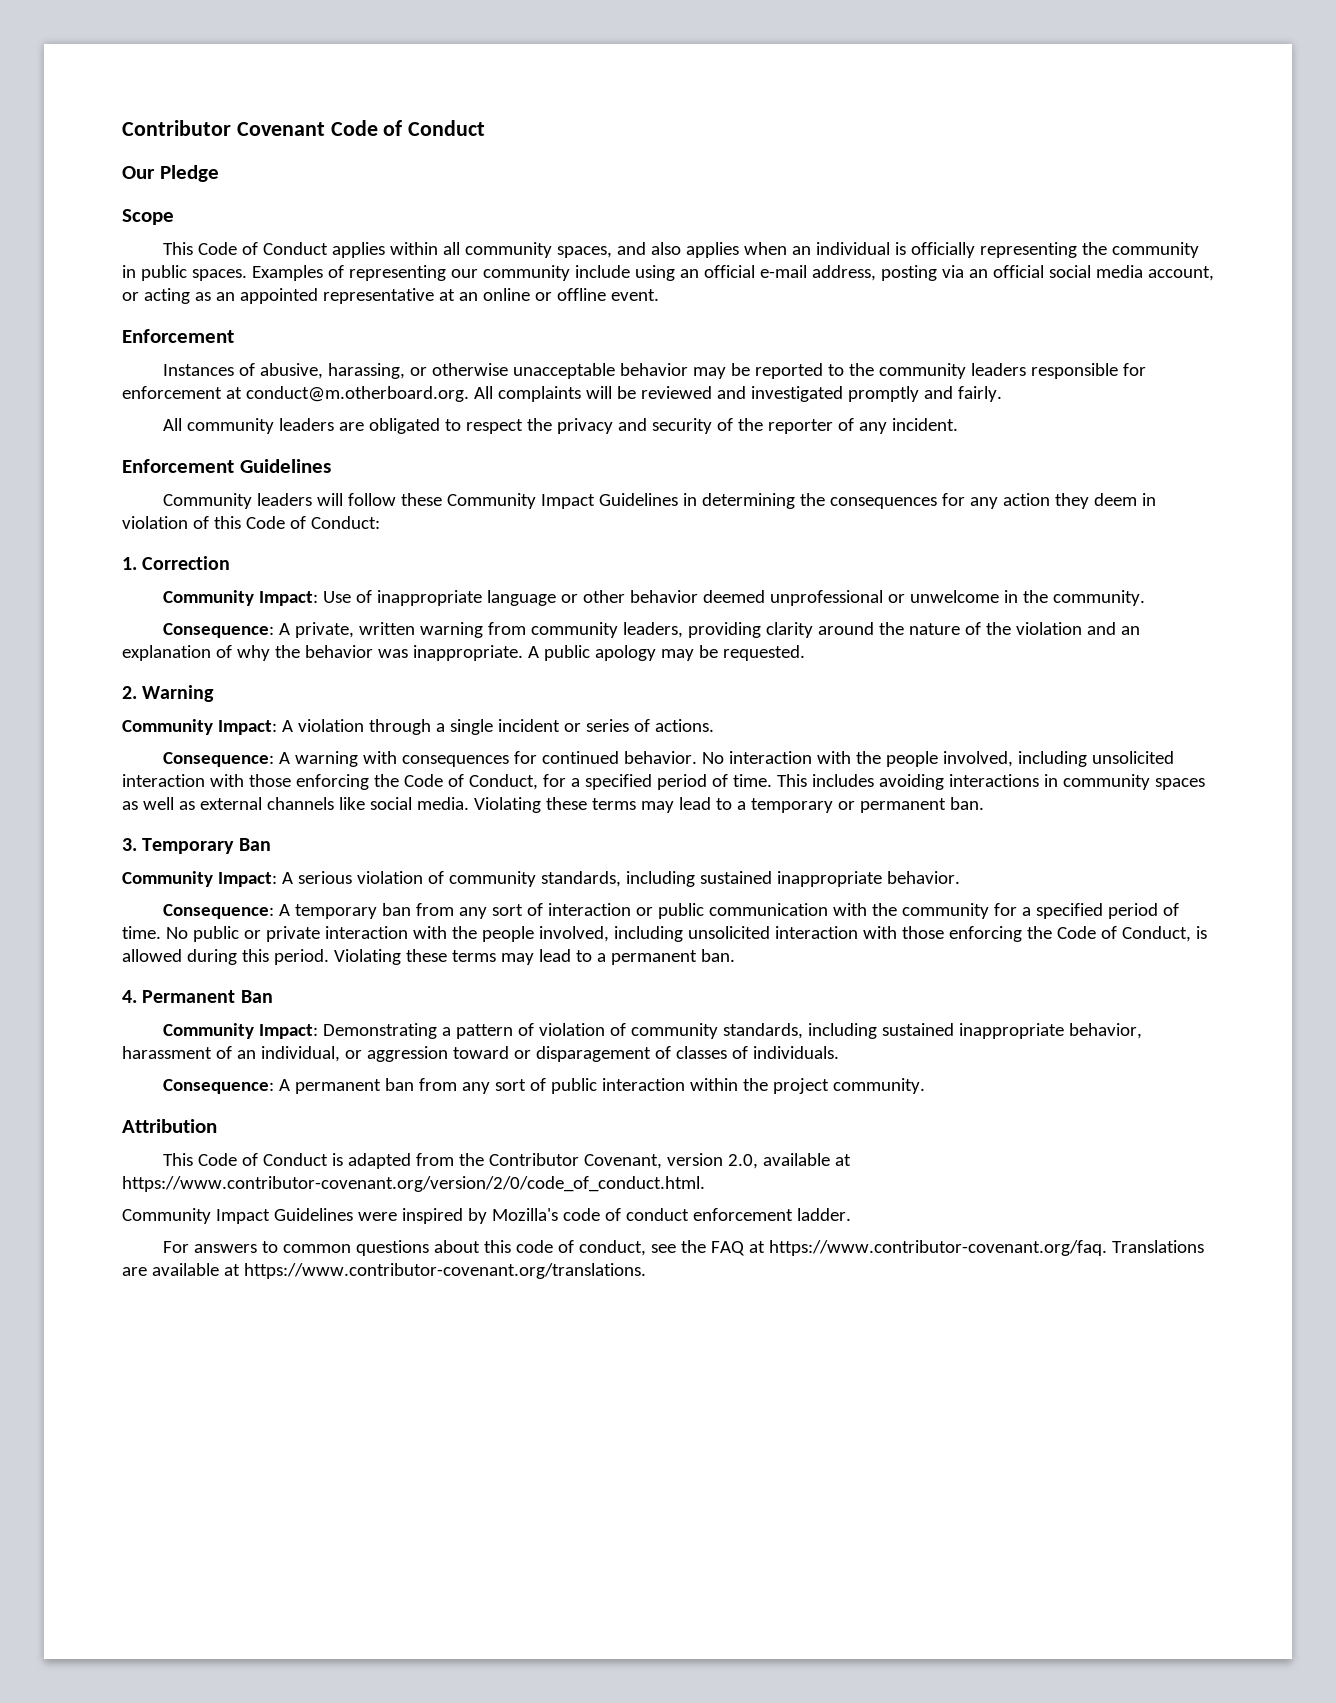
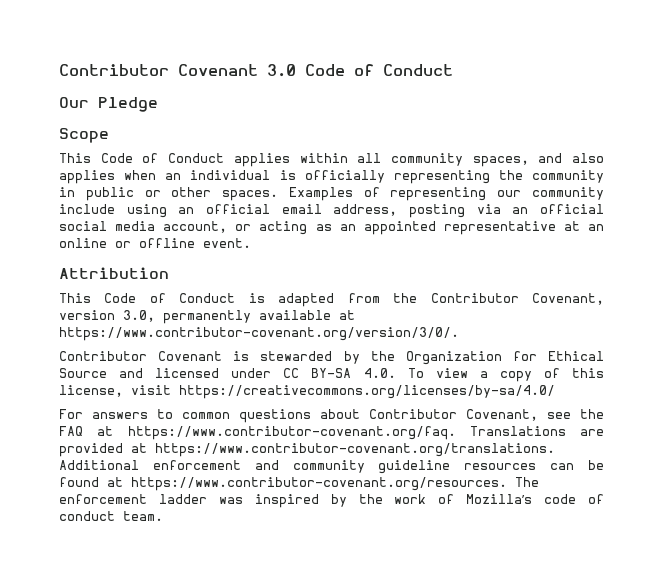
- Contributor Covenant Code of Conduct
+ Contributor Covenant 3.0 Code of Conduct
- This Code of Conduct applies within all community spaces, and also applies when an individual is officially representing the community in public spaces.
+ This Code of Conduct applies within all community spaces, and also applies when an individual is officially representing the community in public or other spaces.
- Examples of representing our community include using an official e-mail address, posting via an official social media account, or acting as an appointed representative at an online or offline event.
- Enforcement
- Instances of abusive, harassing, or otherwise unacceptable behavior may be reported to the community leaders responsible for enforcement at conduct@m.otherboard.org. All complaints will be reviewed and investigated promptly and fairly.
- All community leaders are obligated to respect the privacy and security of the reporter of any incident.
- Enforcement Guidelines
- Community leaders will follow these Community Impact Guidelines in determining the consequences for any action they deem in violation of this Code of Conduct:
- 1. Correction
- Community Impact: Use of inappropriate language or other behavior deemed unprofessional or unwelcome in the community.
- Consequence: A private, written warning from community leaders, providing clarity around the nature of the violation and an explanation of why the behavior was inappropriate. A public apology may be requested.
- 2. Warning
- Community Impact: A violation through a single incident or series of actions.
- Consequence: A warning with consequences for continued behavior. No interaction with the people involved, including unsolicited interaction with those enforcing the Code of Conduct, for a specified period of time. This includes avoiding interactions in community spaces as well as external channels like social media. Violating these terms may lead to a temporary or permanent ban.
- 3. Temporary Ban
- Community Impact: A serious violation of community standards, including sustained inappropriate behavior.
- Consequence: A temporary ban from any sort of interaction or public communication with the community for a specified period of time. No public or private interaction with the people involved, including unsolicited interaction with those enforcing the Code of Conduct, is allowed during this period. Violating these terms may lead to a permanent ban.
- 4. Permanent Ban
- Community Impact: Demonstrating a pattern of violation of community standards, including sustained inappropriate behavior, harassment of an individual, or aggression toward or disparagement of classes of individuals.
- Consequence: A permanent ban from any sort of public interaction within the project community.
+ Examples of representing our community include using an official email address, posting via an official social media account, or acting as an appointed representative at an online or offline event.
- This Code of Conduct is adapted from the Contributor Covenant, version 2.0, available at https://www.contributor-covenant.org/version/2/0/code_of_conduct.html.
- Community Impact Guidelines were inspired by Mozilla's code of conduct enforcement ladder.
+ This Code of Conduct is adapted from the Contributor Covenant, version 3.0, permanently available at https://www.contributor-covenant.org/version/3/0/.
+ Contributor Covenant is stewarded by the Organization for Ethical Source and licensed under CC BY-SA 4.0. To view a copy of this license, visit https://creativecommons.org/licenses/by-sa/4.0/
- For answers to common questions about this code of conduct, see the FAQ at https://www.contributor-covenant.org/faq. Translations are available at https://www.contributor-covenant.org/translations.
+ For answers to common questions about Contributor Covenant, see the FAQ at https://www.contributor-covenant.org/faq. Translations are provided at https://www.contributor-covenant.org/translations. Additional enforcement and community guideline resources can be found at https://www.contributor-covenant.org/resources. The enforcement ladder was inspired by the work of Mozilla’s code of conduct team.

